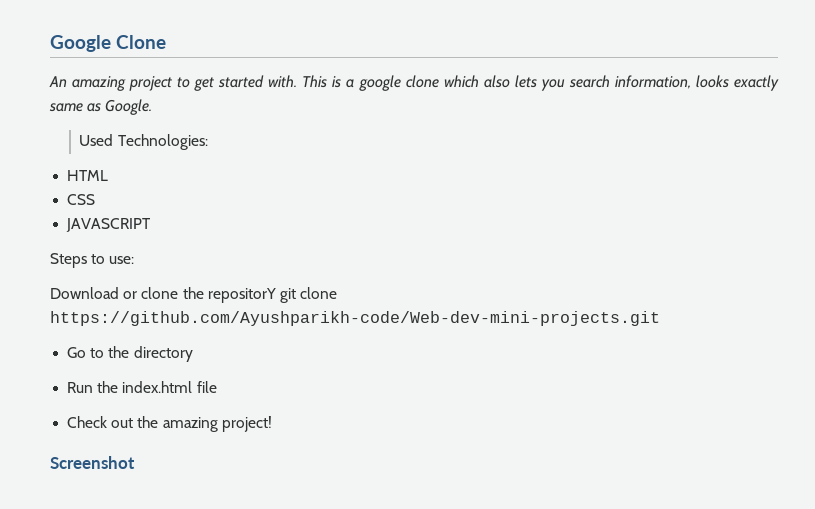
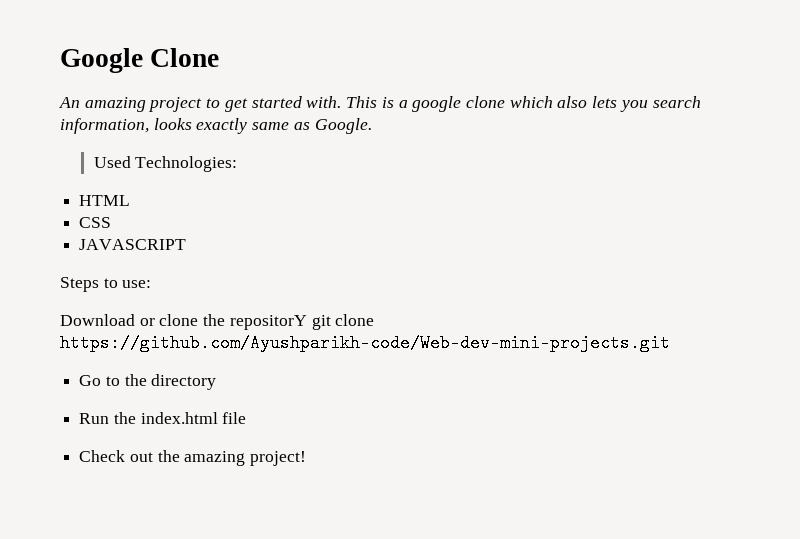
- Screenshot

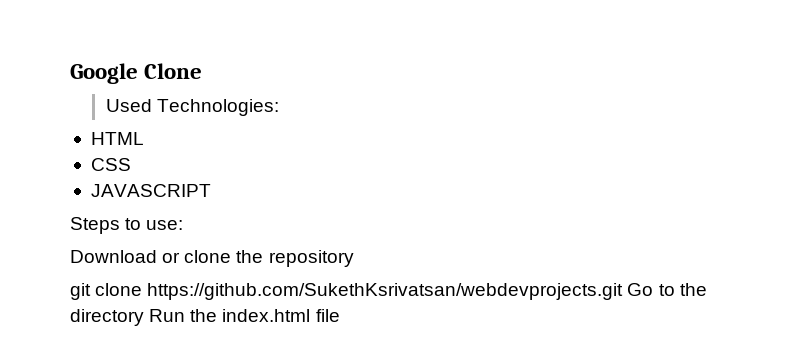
- An amazing project to get started with. This is a google clone which also lets you search information, looks exactly same as Google.
- Download or clone the repositorY git clone https://github.com/Ayushparikh-code/Web-dev-mini-projects.git
- Go to the directory
- Run the index.html file
+ Download or clone the repository
+ git clone https://github.com/SukethKsrivatsan/webdevprojects.git Go to the directory Run the index.html file
- Check out the amazing project!

